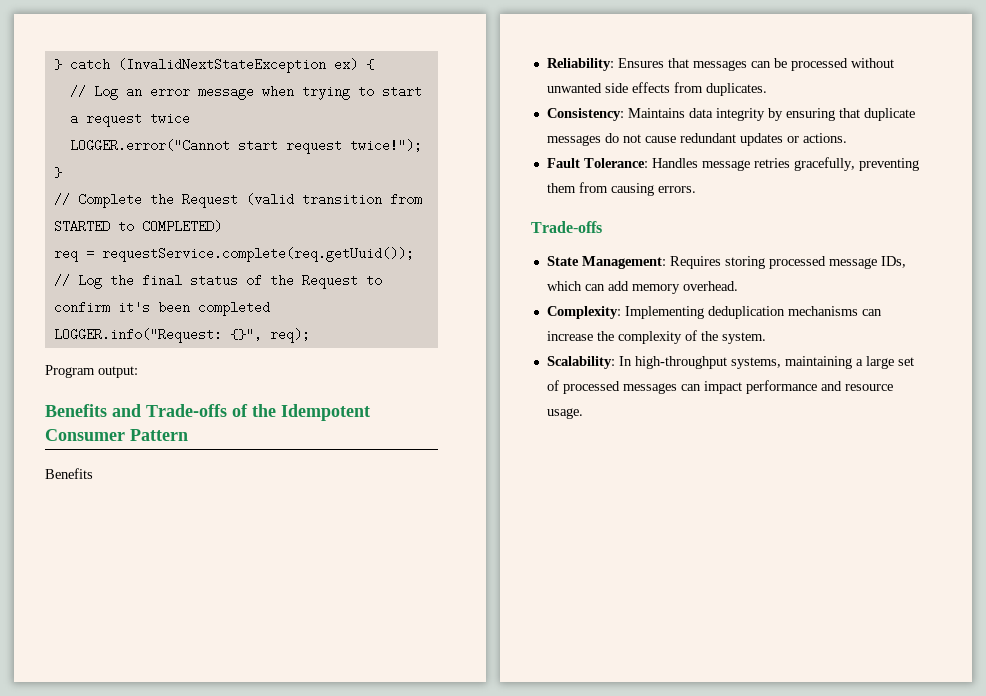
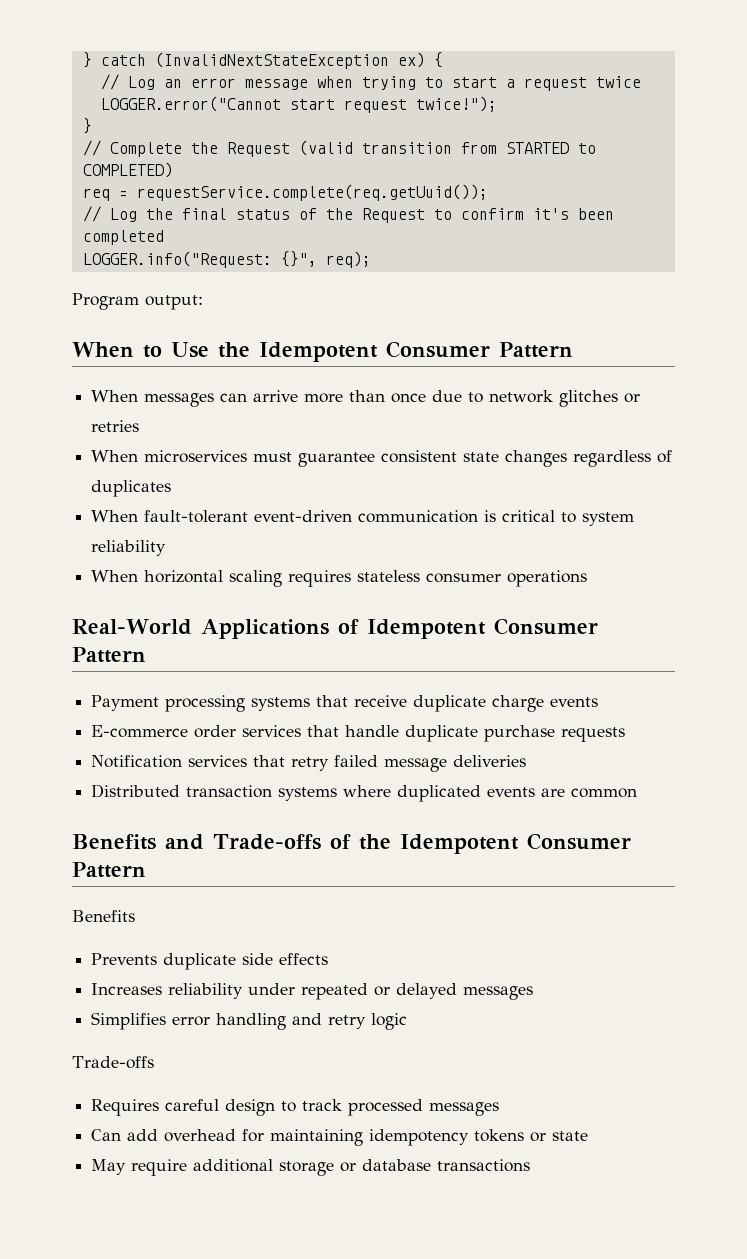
+ When to Use the Idempotent Consumer Pattern
+ When messages can arrive more than once due to network glitches or retries
+ When microservices must guarantee consistent state changes regardless of duplicates
+ When fault-tolerant event-driven communication is critical to system reliability
+ When horizontal scaling requires stateless consumer operations
+ Real-World Applications of Idempotent Consumer Pattern
+ Payment processing systems that receive duplicate charge events
+ E-commerce order services that handle duplicate purchase requests
+ Notification services that retry failed message deliveries
+ Distributed transaction systems where duplicated events are common
- Reliability: Ensures that messages can be processed without unwanted side effects from duplicates.
- Consistency: Maintains data integrity by ensuring that duplicate messages do not cause redundant updates or actions.
- Fault Tolerance: Handles message retries gracefully, preventing them from causing errors.
+ Prevents duplicate side effects
+ Increases reliability under repeated or delayed messages
+ Simplifies error handling and retry logic
  Trade-offs
- State Management: Requires storing processed message IDs, which can add memory overhead.
- Complexity: Implementing deduplication mechanisms can increase the complexity of the system.
- Scalability: In high-throughput systems, maintaining a large set of processed messages can impact performance and resource usage.
+ Requires careful design to track processed messages
+ Can add overhead for maintaining idempotency tokens or state
+ May require additional storage or database transactions

